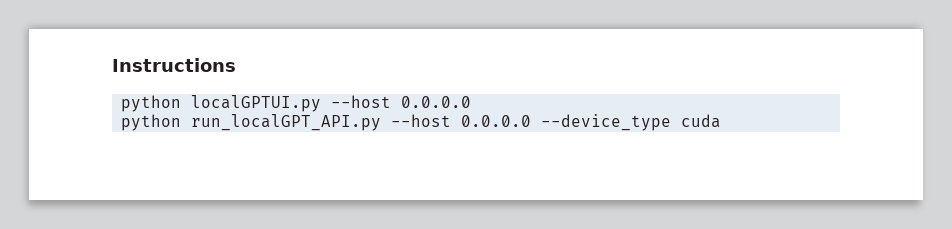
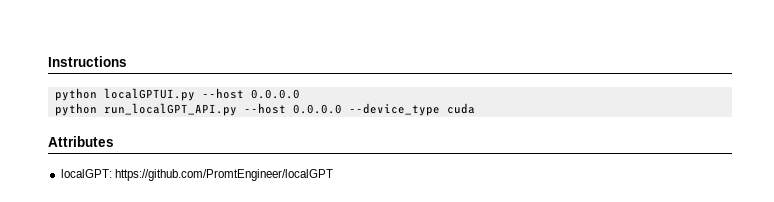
+ Attributes
+ localGPT: https://github.com/PromtEngineer/localGPT

